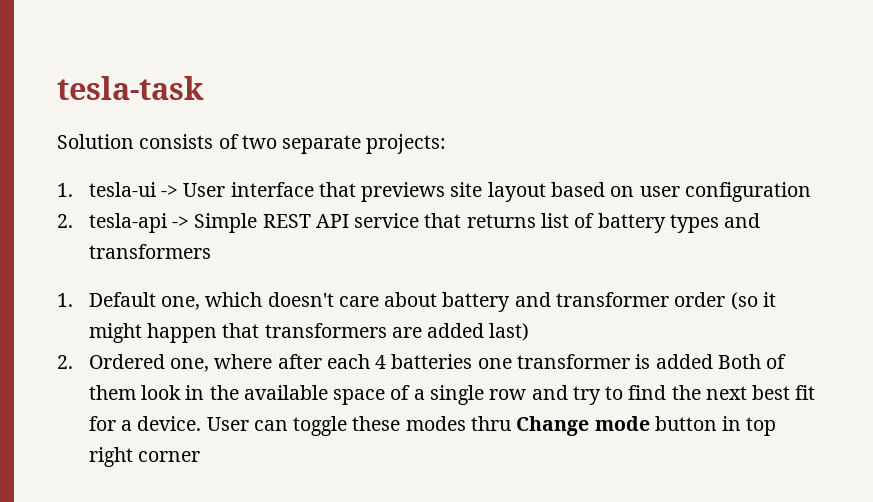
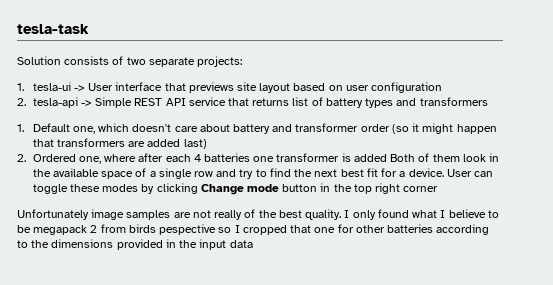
- User can toggle these modes thru Change mode button in top right corner
+ User can toggle these modes by clicking Change mode button in the top right corner
+ Unfortunately image samples are not really of the best quality. I only found what I believe to be megapack 2 from birds pespective so I cropped that one for other batteries according to the dimensions provided in the input data

